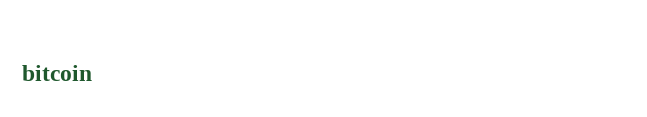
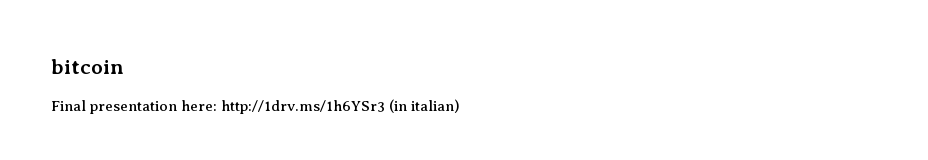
+ Final presentation here: http://1drv.ms/1h6YSr3 (in italian)

